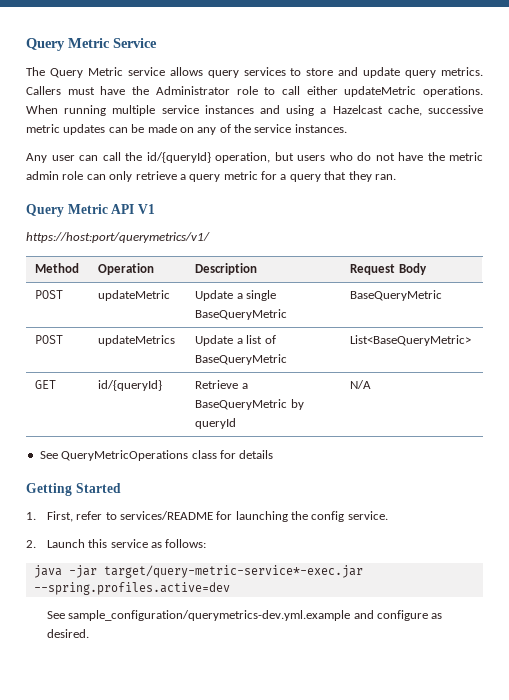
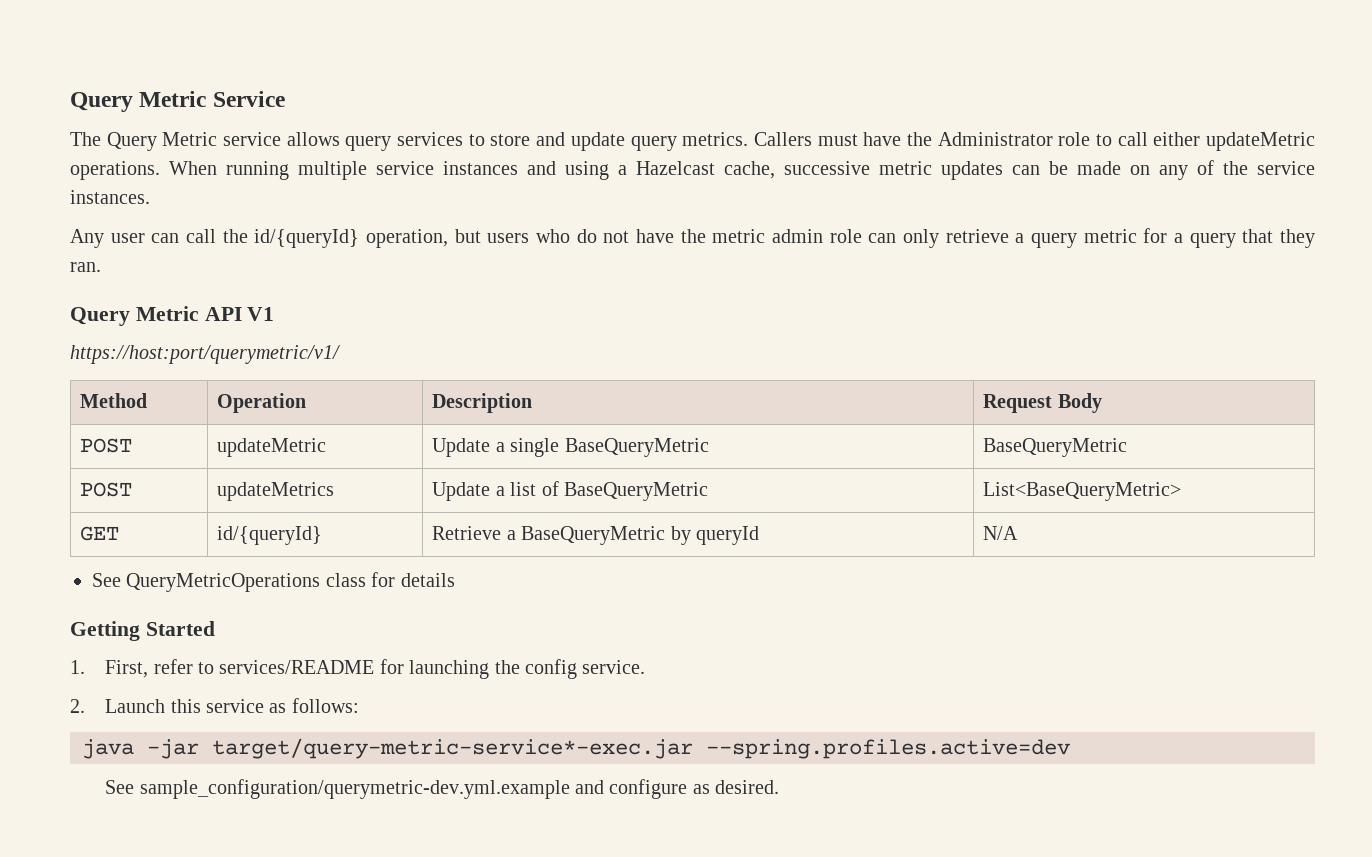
- https://host:port/querymetrics/v1/
+ https://host:port/querymetric/v1/
- See sample_configuration/querymetrics-dev.yml.example and configure as desired.
+ See sample_configuration/querymetric-dev.yml.example and configure as desired.

